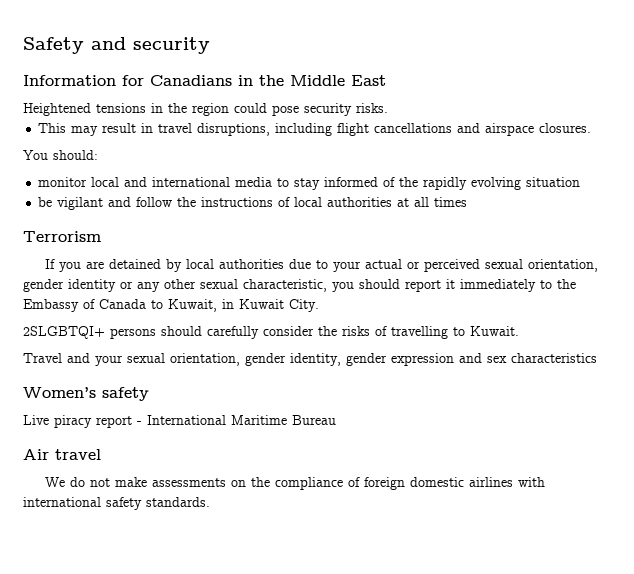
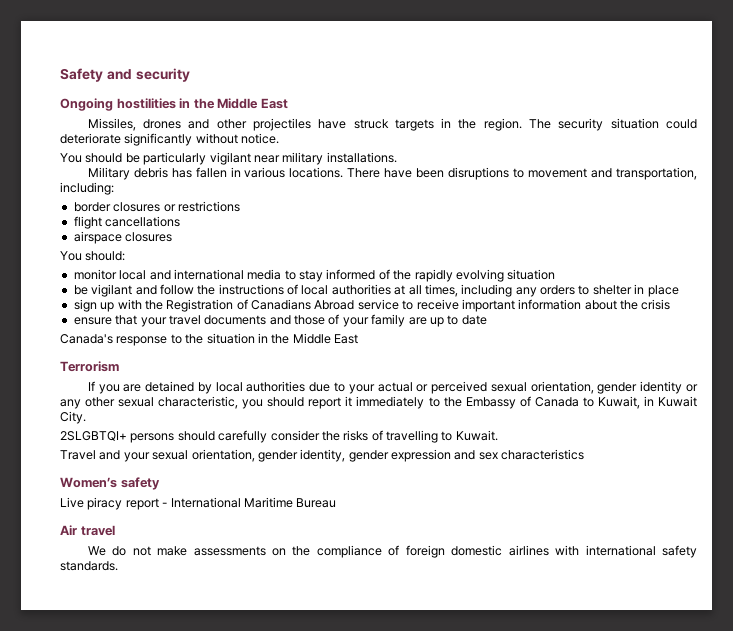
- Information for Canadians in the Middle East
- Heightened tensions in the region could pose security risks.
- This may result in travel disruptions, including flight cancellations and airspace closures.
+ Ongoing hostilities in the Middle East
+ Missiles, drones and other projectiles have struck targets in the region. The security situation could deteriorate significantly without notice.
+ You should be particularly vigilant near military installations.
+ Military debris has fallen in various locations. There have been disruptions to movement and transportation, including:
+ border closures or restrictions
+ flight cancellations
+ airspace closures
- be vigilant and follow the instructions of local authorities at all times
+ be vigilant and follow the instructions of local authorities at all times, including any orders to shelter in place
+ sign up with the Registration of Canadians Abroad service to receive important information about the crisis
+ ensure that your travel documents and those of your family are up to date
+ Canada's response to the situation in the Middle East

